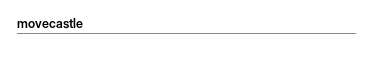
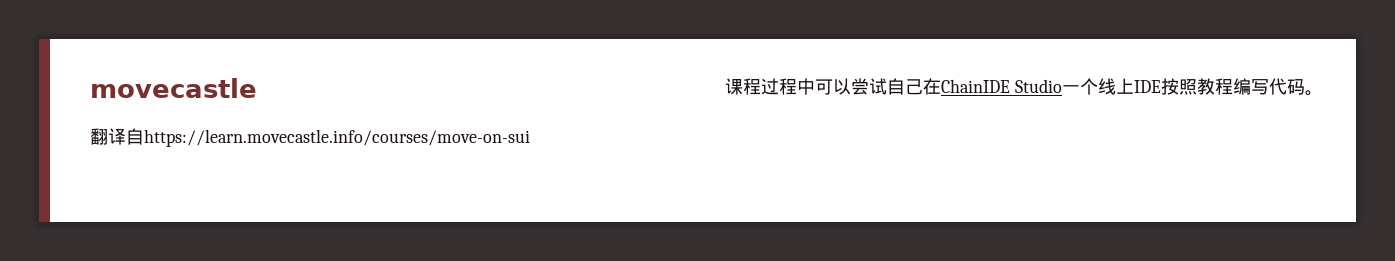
+ 翻译自https://learn.movecastle.info/courses/move-on-sui
+ 课程过程中可以尝试自己在ChainIDE Studio一个线上IDE按照教程编写代码。

